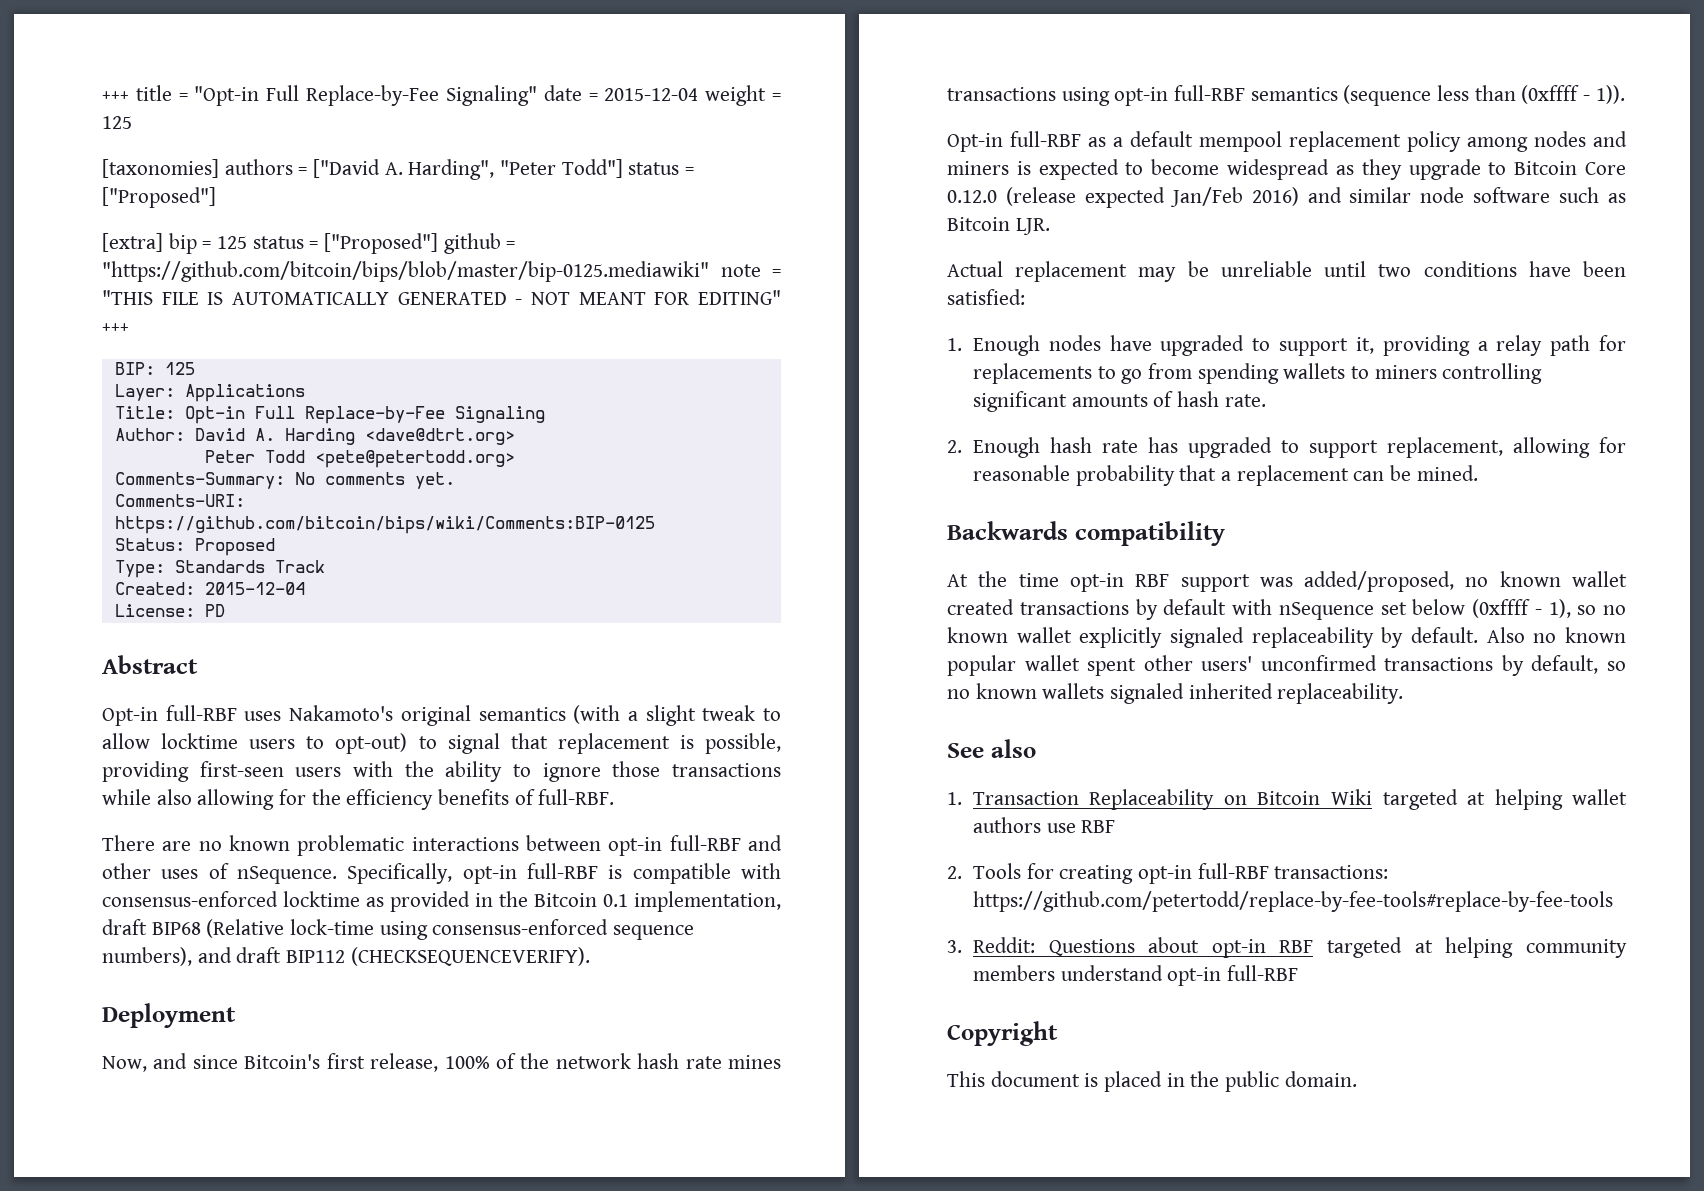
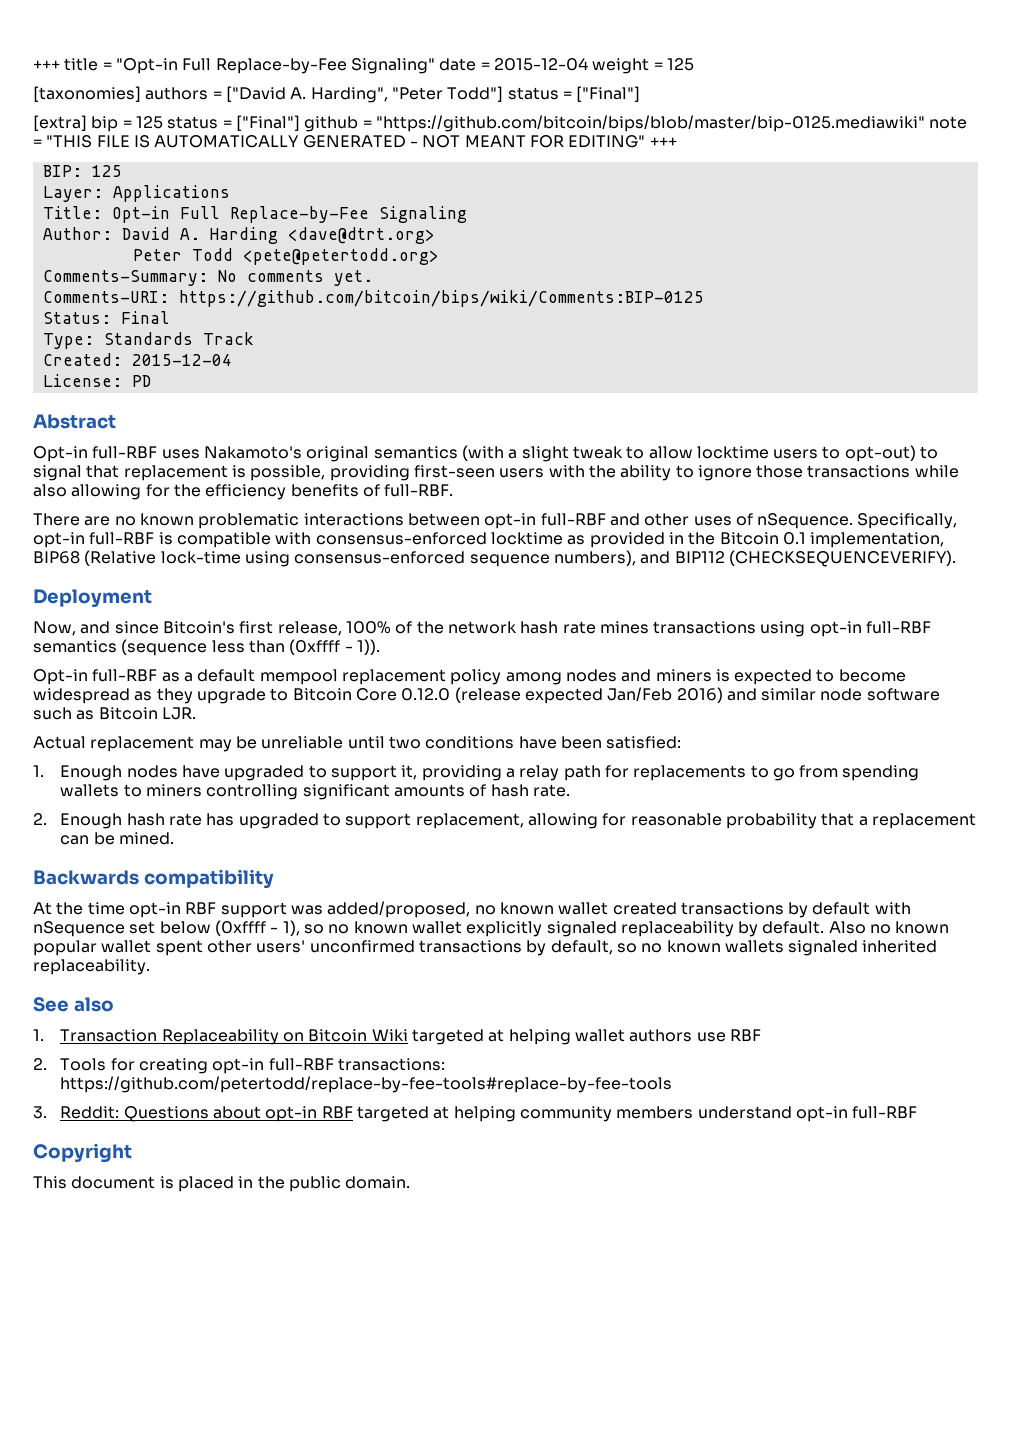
- [taxonomies] authors = ["David A. Harding", "Peter Todd"] status = ["Proposed"]
+ [taxonomies] authors = ["David A. Harding", "Peter Todd"] status = ["Final"]
- [extra] bip = 125 status = ["Proposed"] github = "https://github.com/bitcoin/bips/blob/master/bip-0125.mediawiki" note = "THIS FILE IS AUTOMATICALLY GENERATED - NOT MEANT FOR EDITING" +++
+ [extra] bip = 125 status = ["Final"] github = "https://github.com/bitcoin/bips/blob/master/bip-0125.mediawiki" note = "THIS FILE IS AUTOMATICALLY GENERATED - NOT MEANT FOR EDITING" +++
- Status: Proposed
+ Status: Final
- Specifically, opt-in full-RBF is compatible with consensus-enforced locktime as provided in the Bitcoin 0.1 implementation, draft BIP68 (Relative lock-time using consensus-enforced sequence numbers), and draft BIP112 (CHECKSEQUENCEVERIFY).
+ Specifically, opt-in full-RBF is compatible with consensus-enforced locktime as provided in the Bitcoin 0.1 implementation, BIP68 (Relative lock-time using consensus-enforced sequence numbers), and BIP112 (CHECKSEQUENCEVERIFY).

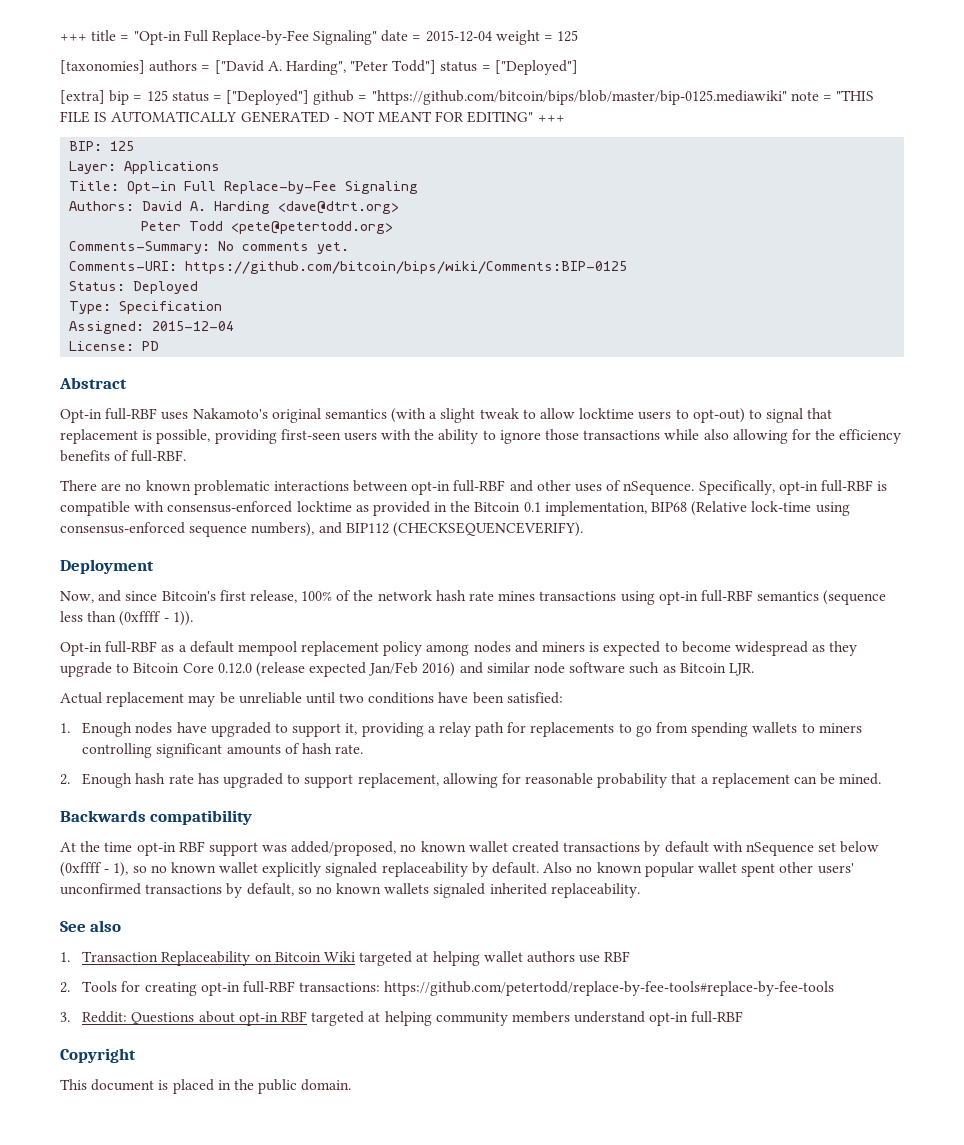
- [taxonomies] authors = ["David A. Harding", "Peter Todd"] status = ["Final"]
+ [taxonomies] authors = ["David A. Harding", "Peter Todd"] status = ["Deployed"]
- [extra] bip = 125 status = ["Final"] github = "https://github.com/bitcoin/bips/blob/master/bip-0125.mediawiki" note = "THIS FILE IS AUTOMATICALLY GENERATED - NOT MEANT FOR EDITING" +++
+ [extra] bip = 125 status = ["Deployed"] github = "https://github.com/bitcoin/bips/blob/master/bip-0125.mediawiki" note = "THIS FILE IS AUTOMATICALLY GENERATED - NOT MEANT FOR EDITING" +++
- Author: David A. Harding <dave@dtrt.org>
+ Authors: David A. Harding <dave@dtrt.org>
- Status: Final
+ Status: Deployed
- Type: Standards Track
- Created: 2015-12-04
+ Type: Specification
+ Assigned: 2015-12-04

